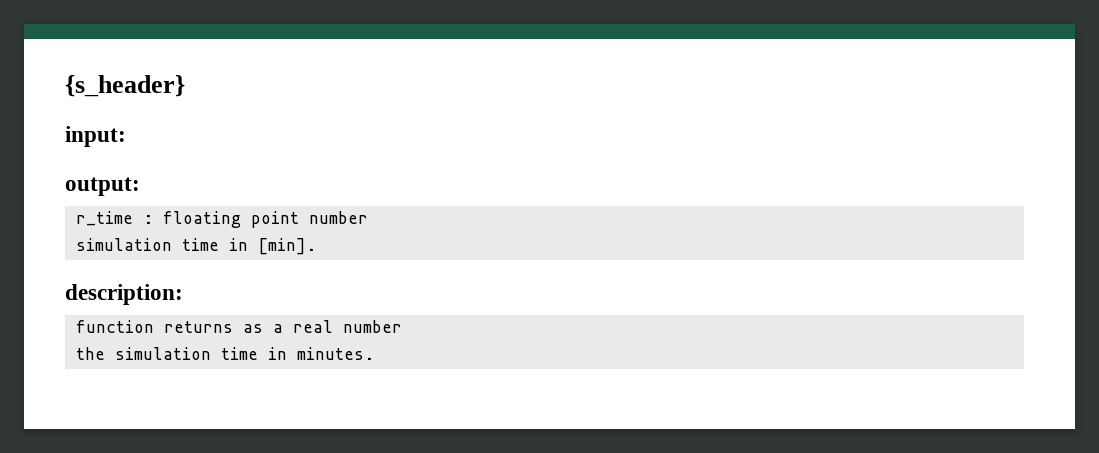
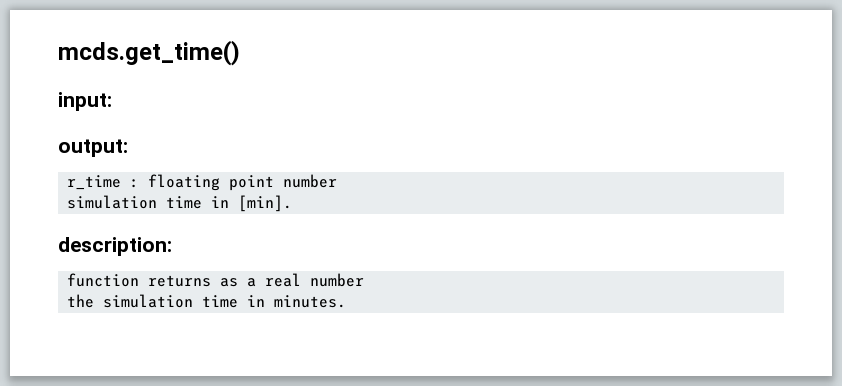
- {s_header}
+ mcds.get_time()

